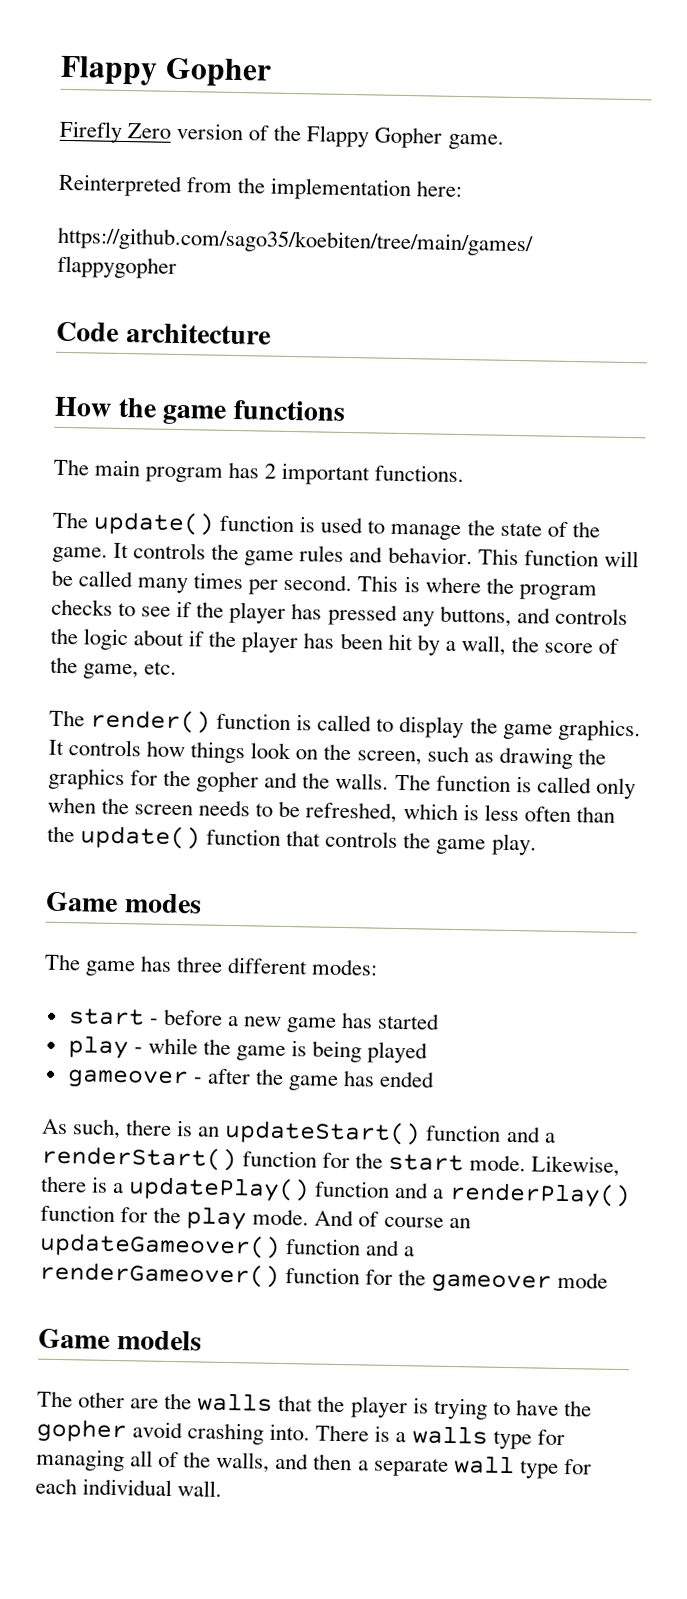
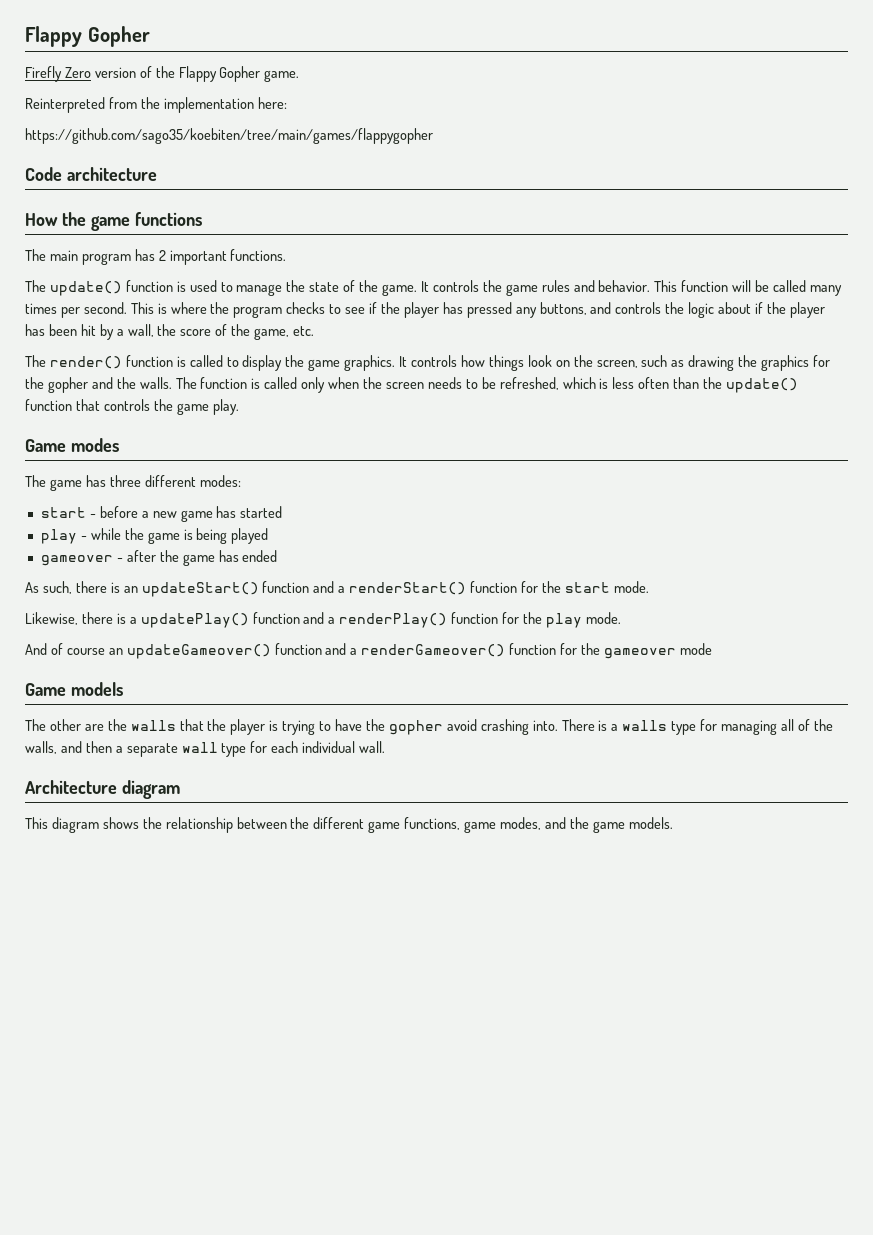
- As such, there is an updateStart() function and a renderStart() function for the start mode. Likewise, there is a updatePlay() function and a renderPlay() function for the play mode. And of course an updateGameover() function and a renderGameover() function for the gameover mode
+ As such, there is an updateStart() function and a renderStart() function for the start mode.
+ Likewise, there is a updatePlay() function and a renderPlay() function for the play mode.
+ And of course an updateGameover() function and a renderGameover() function for the gameover mode
+ Architecture diagram
+ This diagram shows the relationship between the different game functions, game modes, and the game models.

